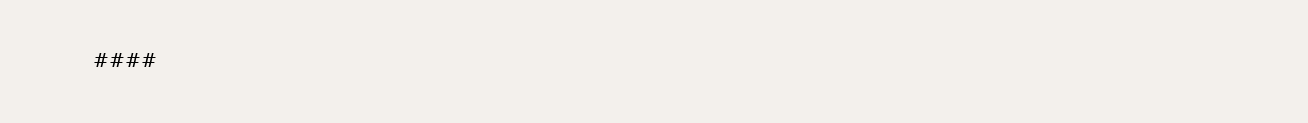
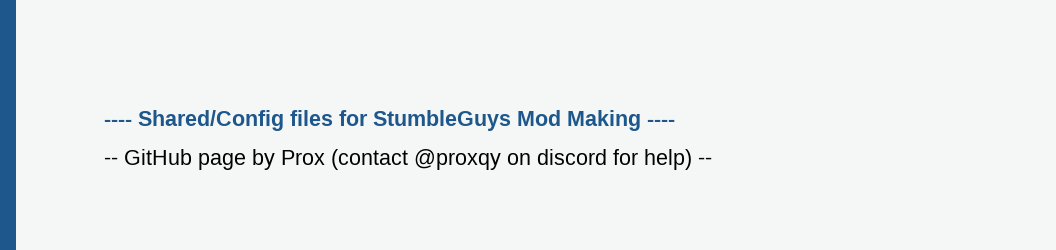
- ####
+ ---- Shared/Config files for StumbleGuys Mod Making ----
+ -- GitHub page by Prox (contact @proxqy on discord for help) --

